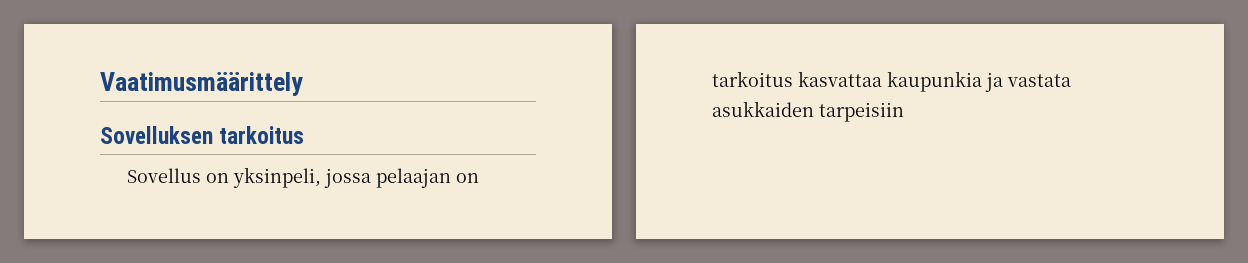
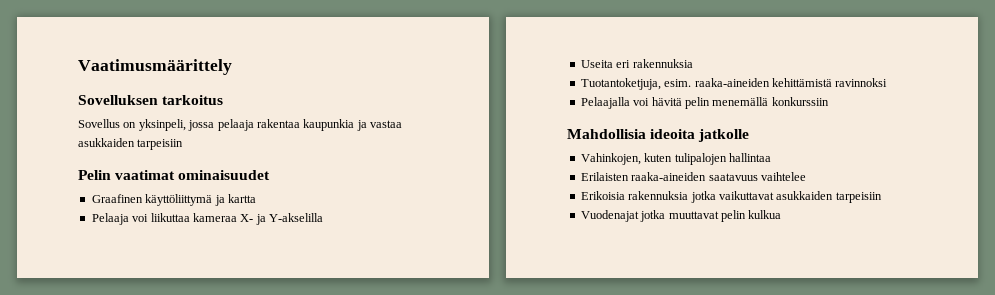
- Sovellus on yksinpeli, jossa pelaajan on tarkoitus kasvattaa kaupunkia ja vastata asukkaiden tarpeisiin
+ Sovellus on yksinpeli, jossa pelaaja rakentaa kaupunkia ja vastaa asukkaiden tarpeisiin
+ Pelin vaatimat ominaisuudet
+ Graafinen käyttöliittymä ja kartta
+ Pelaaja voi liikuttaa kameraa X- ja Y-akselilla
+ Useita eri rakennuksia
+ Tuotantoketjuja, esim. raaka-aineiden kehittämistä ravinnoksi
+ Pelaajalla voi hävitä pelin menemällä konkurssiin
+ Mahdollisia ideoita jatkolle
+ Vahinkojen, kuten tulipalojen hallintaa
+ Erilaisten raaka-aineiden saatavuus vaihtelee
+ Erikoisia rakennuksia jotka vaikuttavat asukkaiden tarpeisiin
+ Vuodenajat jotka muuttavat pelin kulkua

